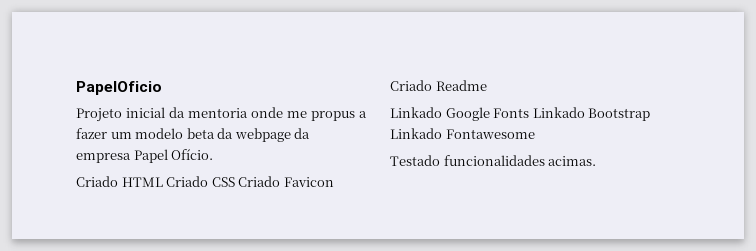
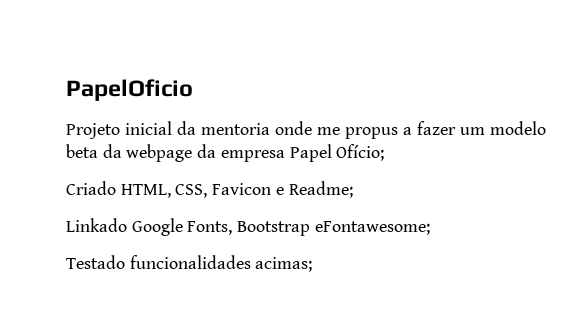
- Projeto inicial da mentoria onde me propus a fazer um modelo beta da webpage da empresa Papel Ofício.
- Criado HTML Criado CSS Criado Favicon Criado Readme
- Linkado Google Fonts Linkado Bootstrap Linkado Fontawesome
+ Projeto inicial da mentoria onde me propus a fazer um modelo beta da webpage da empresa Papel Ofício;
+ Criado HTML, CSS, Favicon e Readme;
+ Linkado Google Fonts, Bootstrap eFontawesome;
- Testado funcionalidades acimas.
+ Testado funcionalidades acimas;

